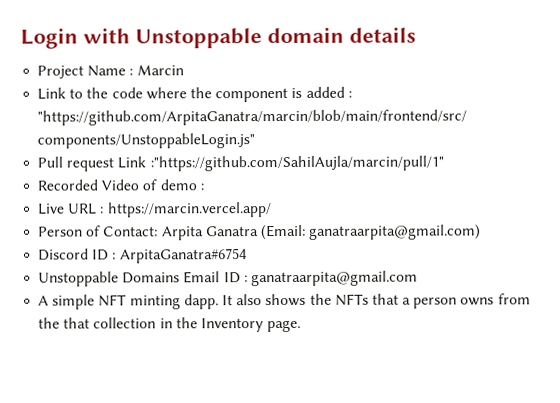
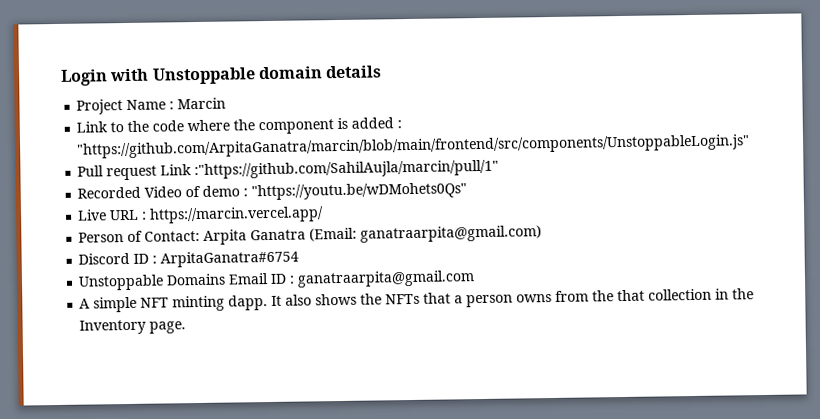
- Recorded Video of demo :
+ Recorded Video of demo : "https://youtu.be/wDMohets0Qs"

